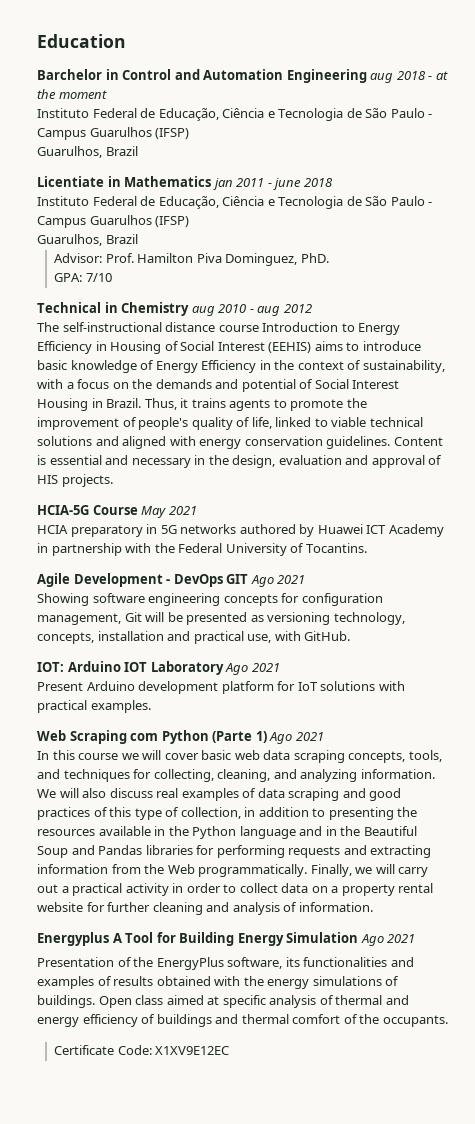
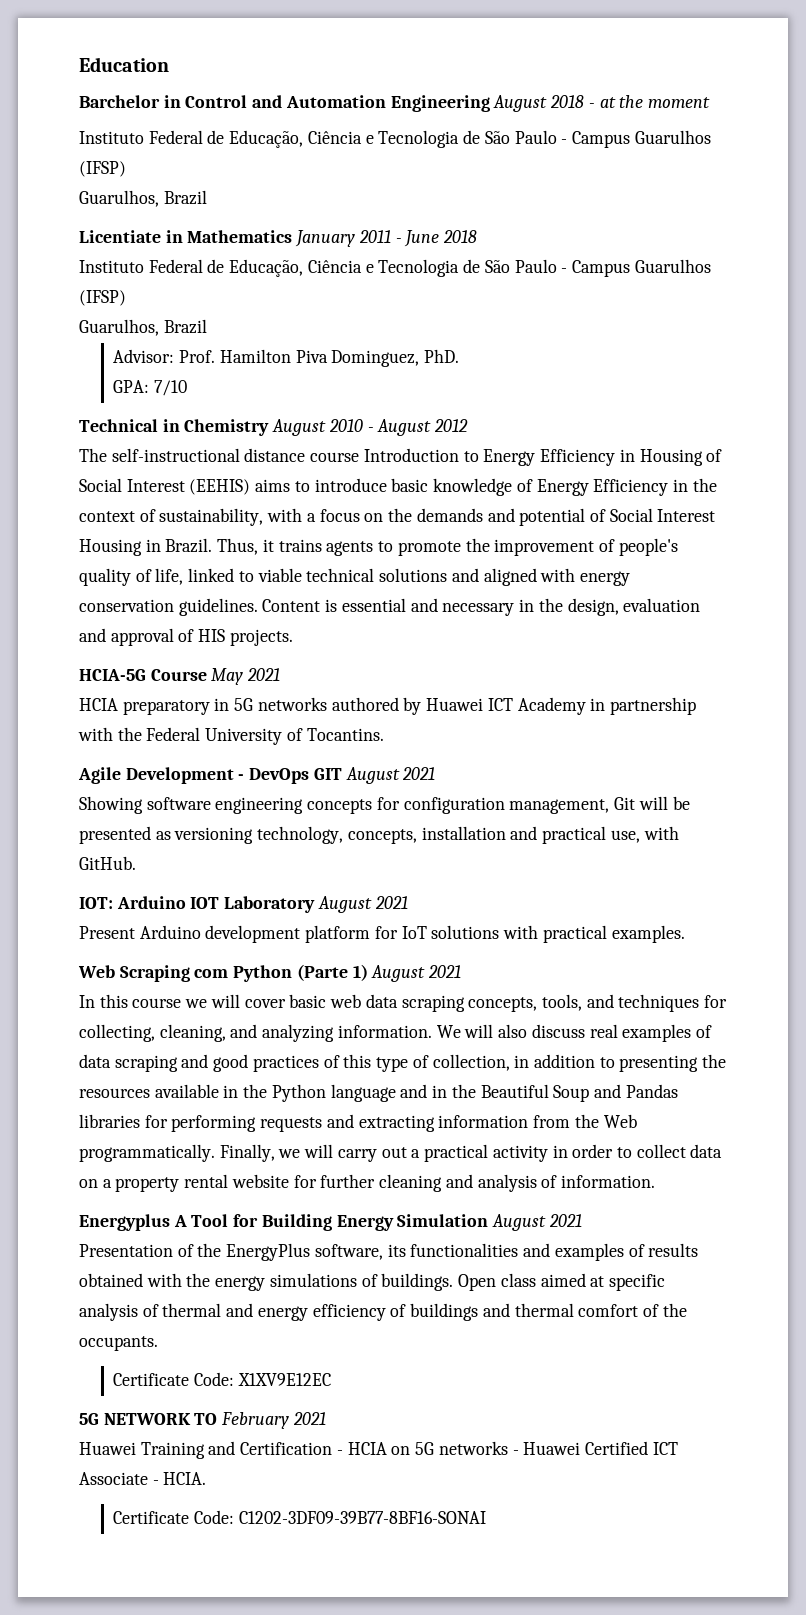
- Barchelor in Control and Automation Engineering aug 2018 - at the moment
+ Barchelor in Control and Automation Engineering August 2018 - at the moment
- Licentiate in Mathematics jan 2011 - june 2018
+ Licentiate in Mathematics January 2011 - June 2018
- Technical in Chemistry aug 2010 - aug 2012
+ Technical in Chemistry August 2010 - August 2012
- Agile Development - DevOps GIT Ago 2021
+ Agile Development - DevOps GIT August 2021
- IOT: Arduino IOT Laboratory Ago 2021
+ IOT: Arduino IOT Laboratory August 2021
- Web Scraping com Python (Parte 1) Ago 2021
+ Web Scraping com Python (Parte 1) August 2021
- Energyplus A Tool for Building Energy Simulation Ago 2021
+ Energyplus A Tool for Building Energy Simulation August 2021
+ 5G NETWORK TO February 2021
+ Huawei Training and Certification - HCIA on 5G networks - Huawei Certified ICT Associate - HCIA.
+ Certificate Code: C1202-3DF09-39B77-8BF16-SONAI

